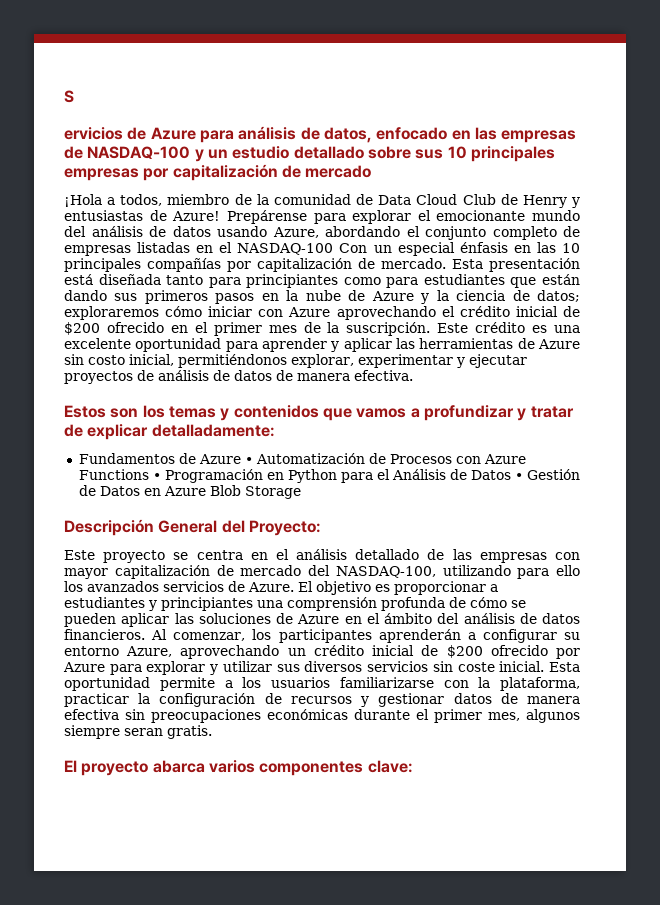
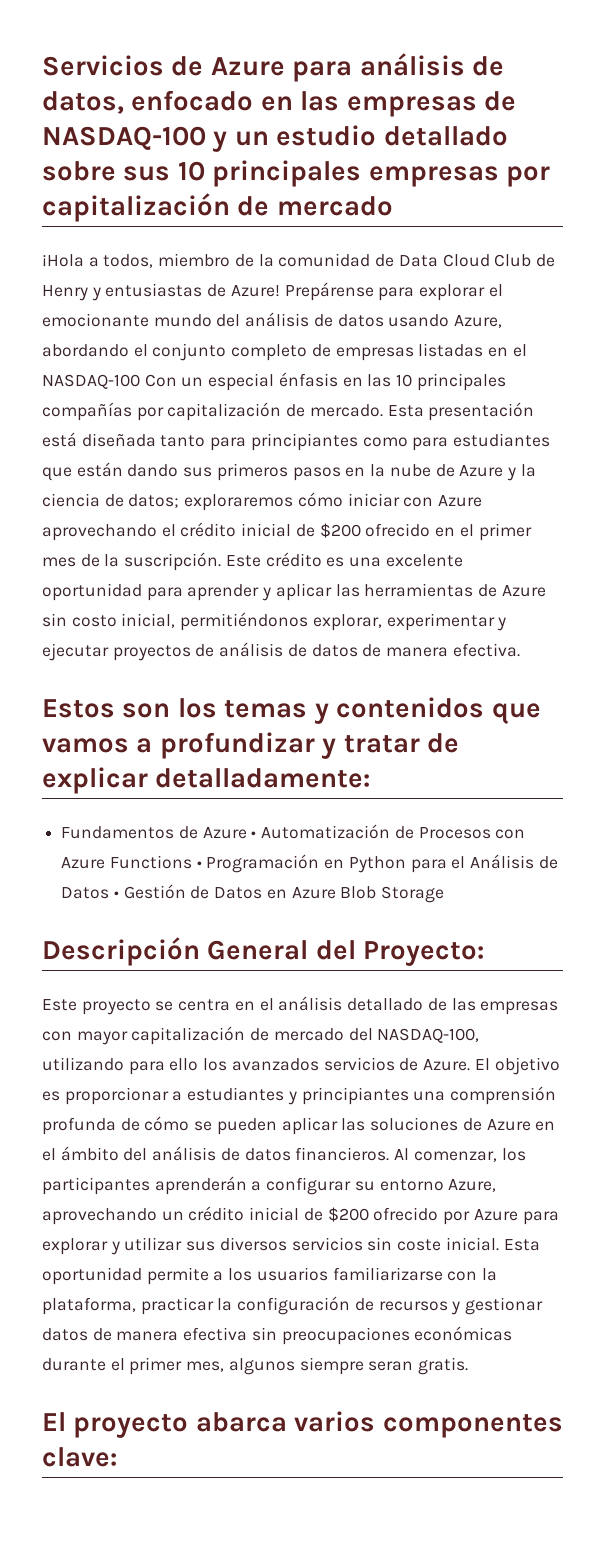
- S
- ervicios de Azure para análisis de datos, enfocado en las empresas de NASDAQ-100 y un estudio detallado sobre sus 10 principales empresas por capitalización de mercado
+ Servicios de Azure para análisis de datos, enfocado en las empresas de NASDAQ-100 y un estudio detallado sobre sus 10 principales empresas por capitalización de mercado

